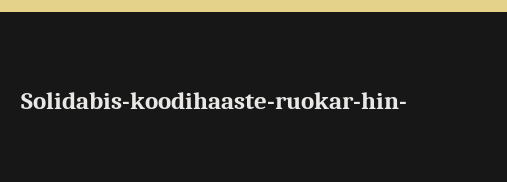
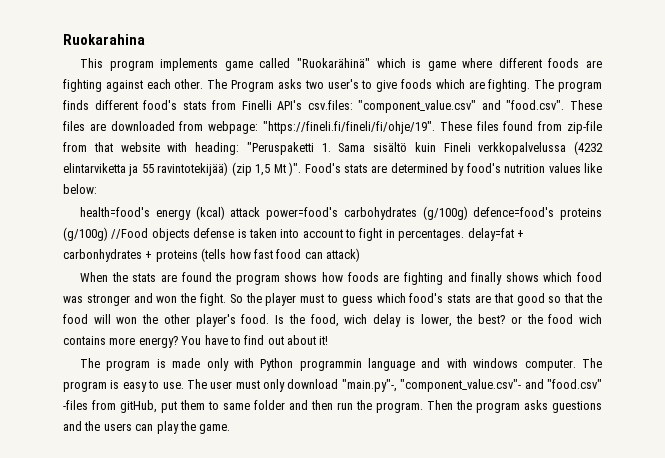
- Solidabis-koodihaaste-ruokar-hin-
+ Ruokarahina
+ This program implements game called "Ruokarähinä" which is game where different foods are fighting against each other. The Program asks two user's to give foods which are fighting. The program finds different food's stats from Finelli API's csv.files: "component_value.csv" and "food.csv". These files are downloaded from webpage: "https://fineli.fi/fineli/fi/ohje/19". These files found from zip-file from that website with heading: "Peruspaketti 1. Sama sisältö kuin Fineli verkkopalvelussa (4232 elintarviketta ja 55 ravintotekijää) (zip 1,5 Mt )". Food's stats are determined by food's nutrition values like below:
+ health=food's energy (kcal) attack power=food's carbohydrates (g/100g) defence=food's proteins (g/100g) //Food objects defense is taken into account to fight in percentages. delay=fat + carbonhydrates + proteins (tells how fast food can attack)
+ When the stats are found the program shows how foods are fighting and finally shows which food was stronger and won the fight. So the player must to guess which food's stats are that good so that the food will won the other player's food. Is the food, wich delay is lower, the best? or the food wich contains more energy? You have to find out about it!
+ The program is made only with Python programmin language and with windows computer. The program is easy to use. The user must only download "main.py"-, "component_value.csv"- and "food.csv" -files from gitHub, put them to same folder and then run the program. Then the program asks guestions and the users can play the game.

